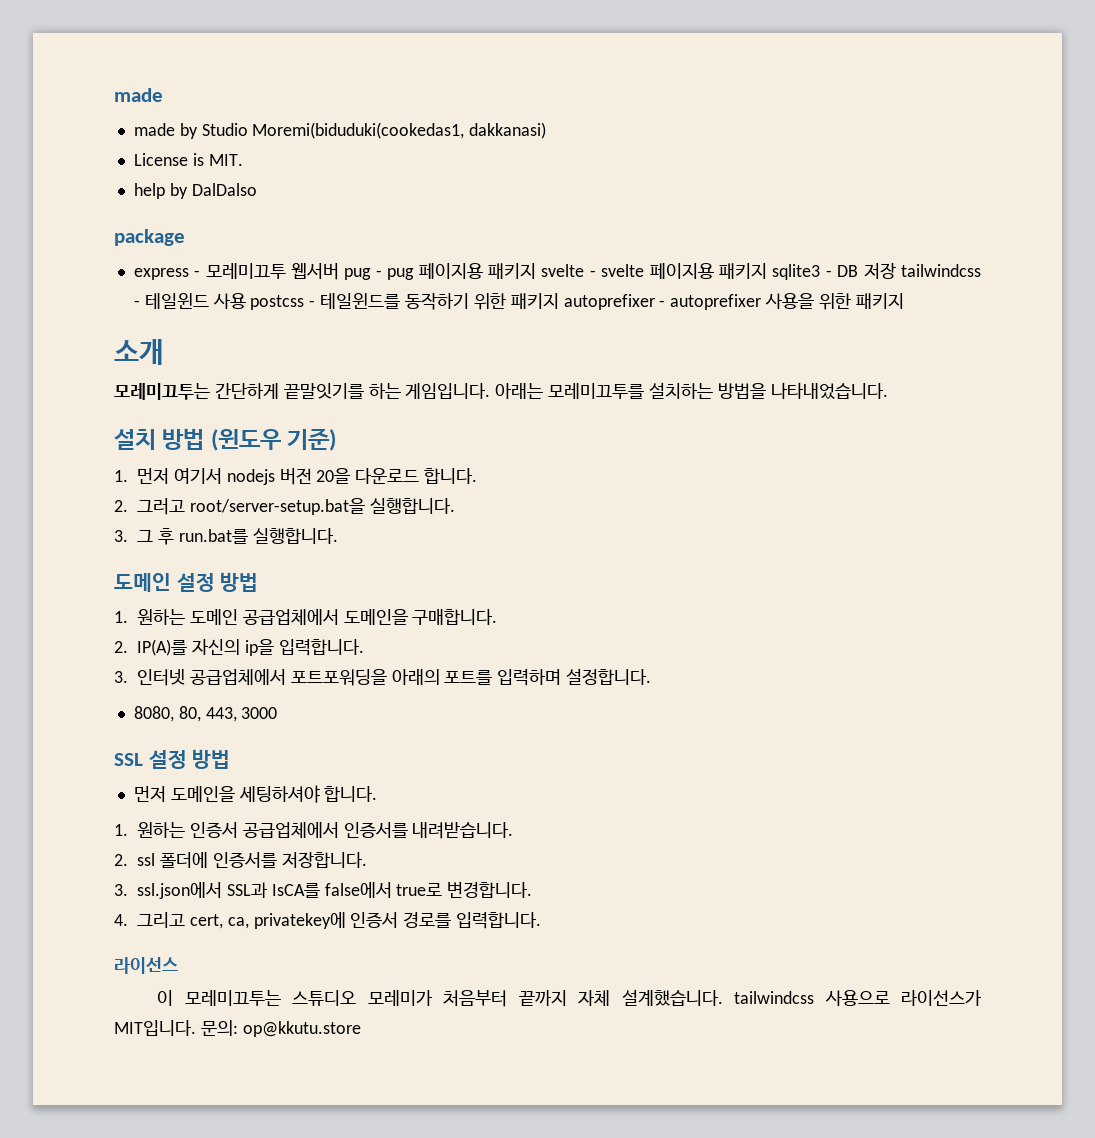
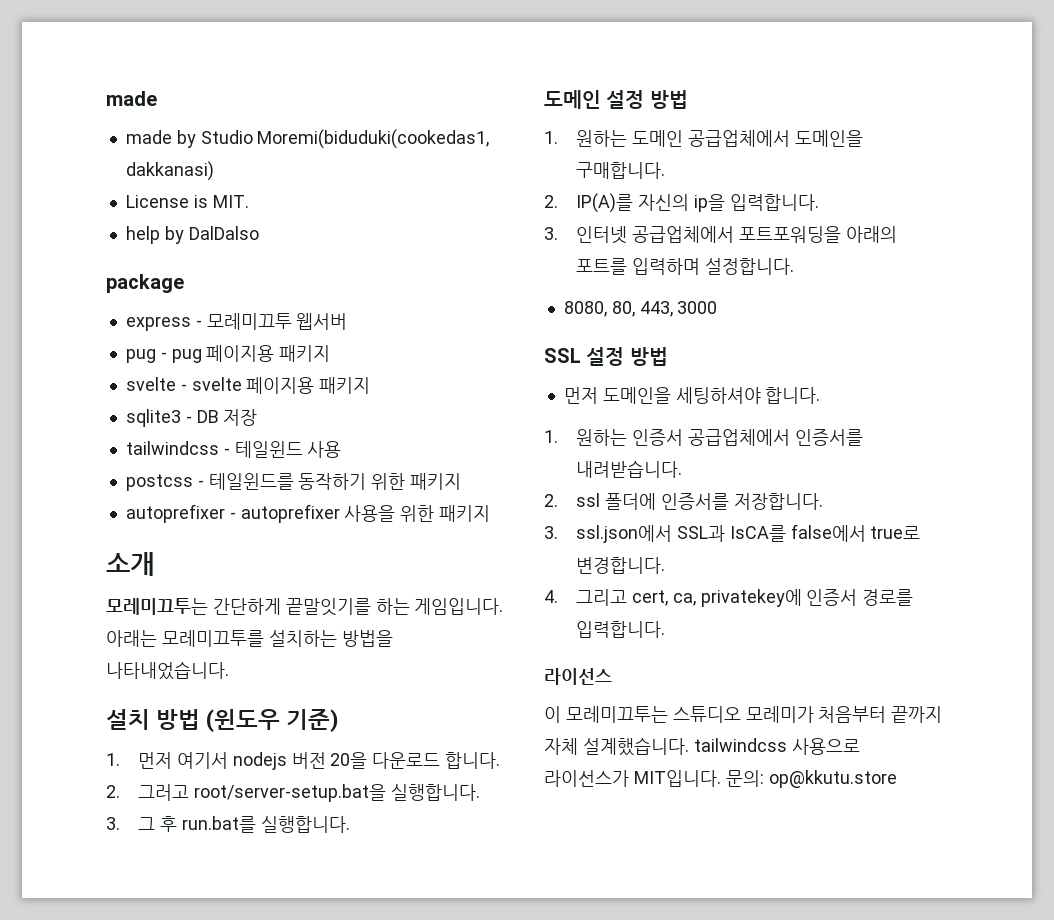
- express - 모레미끄투 웹서버 pug - pug 페이지용 패키지 svelte - svelte 페이지용 패키지 sqlite3 - DB 저장 tailwindcss - 테일윈드 사용 postcss - 테일윈드를 동작하기 위한 패키지 autoprefixer - autoprefixer 사용을 위한 패키지
+ express - 모레미끄투 웹서버
+ pug - pug 페이지용 패키지
+ svelte - svelte 페이지용 패키지
+ sqlite3 - DB 저장
+ tailwindcss - 테일윈드 사용
+ postcss - 테일윈드를 동작하기 위한 패키지
+ autoprefixer - autoprefixer 사용을 위한 패키지

